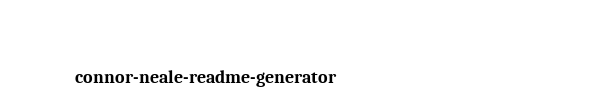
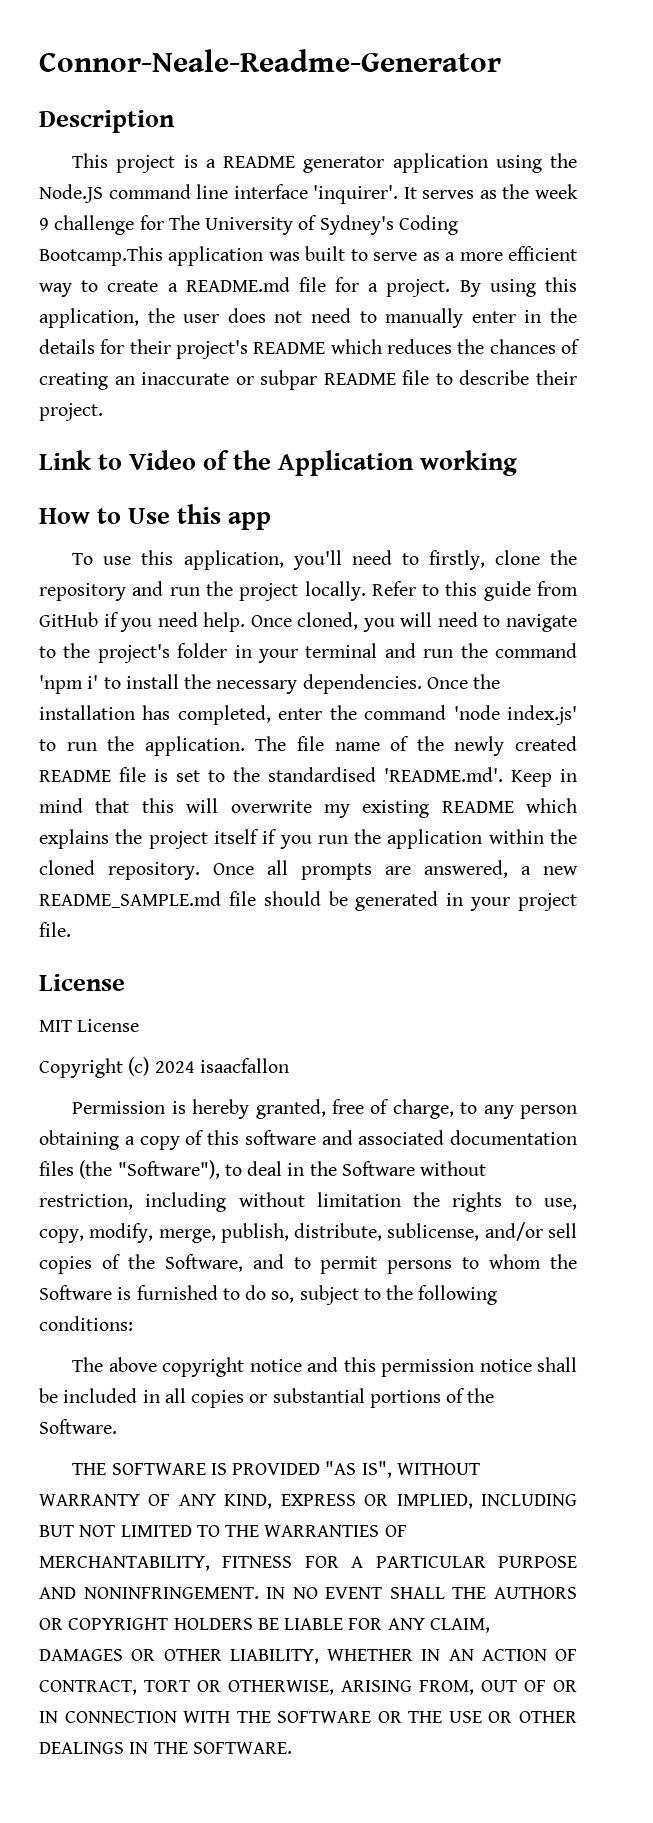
- connor-neale-readme-generator
+ Connor-Neale-Readme-Generator
+ Description
+ This project is a README generator application using the Node.JS command line interface 'inquirer'. It serves as the week 9 challenge for The University of Sydney's Coding Bootcamp.This application was built to serve as a more efficient way to create a README.md file for a project. By using this application, the user does not need to manually enter in the details for their project's README which reduces the chances of creating an inaccurate or subpar README file to describe their project.
+ Link to Video of the Application working
+ How to Use this app
+ To use this application, you'll need to firstly, clone the repository and run the project locally. Refer to this guide from GitHub if you need help. Once cloned, you will need to navigate to the project's folder in your terminal and run the command 'npm i' to install the necessary dependencies. Once the installation has completed, enter the command 'node index.js' to run the application. The file name of the newly created README file is set to the standardised 'README.md'. Keep in mind that this will overwrite my existing README which explains the project itself if you run the application within the cloned repository. Once all prompts are answered, a new README_SAMPLE.md file should be generated in your project file.
+ License
+ MIT License
+ Copyright (c) 2024 isaacfallon
+ Permission is hereby granted, free of charge, to any person obtaining a copy of this software and associated documentation files (the "Software"), to deal in the Software without restriction, including without limitation the rights to use, copy, modify, merge, publish, distribute, sublicense, and/or sell copies of the Software, and to permit persons to whom the Software is furnished to do so, subject to the following conditions:
+ The above copyright notice and this permission notice shall be included in all copies or substantial portions of the Software.
+ THE SOFTWARE IS PROVIDED "AS IS", WITHOUT WARRANTY OF ANY KIND, EXPRESS OR IMPLIED, INCLUDING BUT NOT LIMITED TO THE WARRANTIES OF MERCHANTABILITY, FITNESS FOR A PARTICULAR PURPOSE AND NONINFRINGEMENT. IN NO EVENT SHALL THE AUTHORS OR COPYRIGHT HOLDERS BE LIABLE FOR ANY CLAIM, DAMAGES OR OTHER LIABILITY, WHETHER IN AN ACTION OF CONTRACT, TORT OR OTHERWISE, ARISING FROM, OUT OF OR IN CONNECTION WITH THE SOFTWARE OR THE USE OR OTHER DEALINGS IN THE SOFTWARE.

